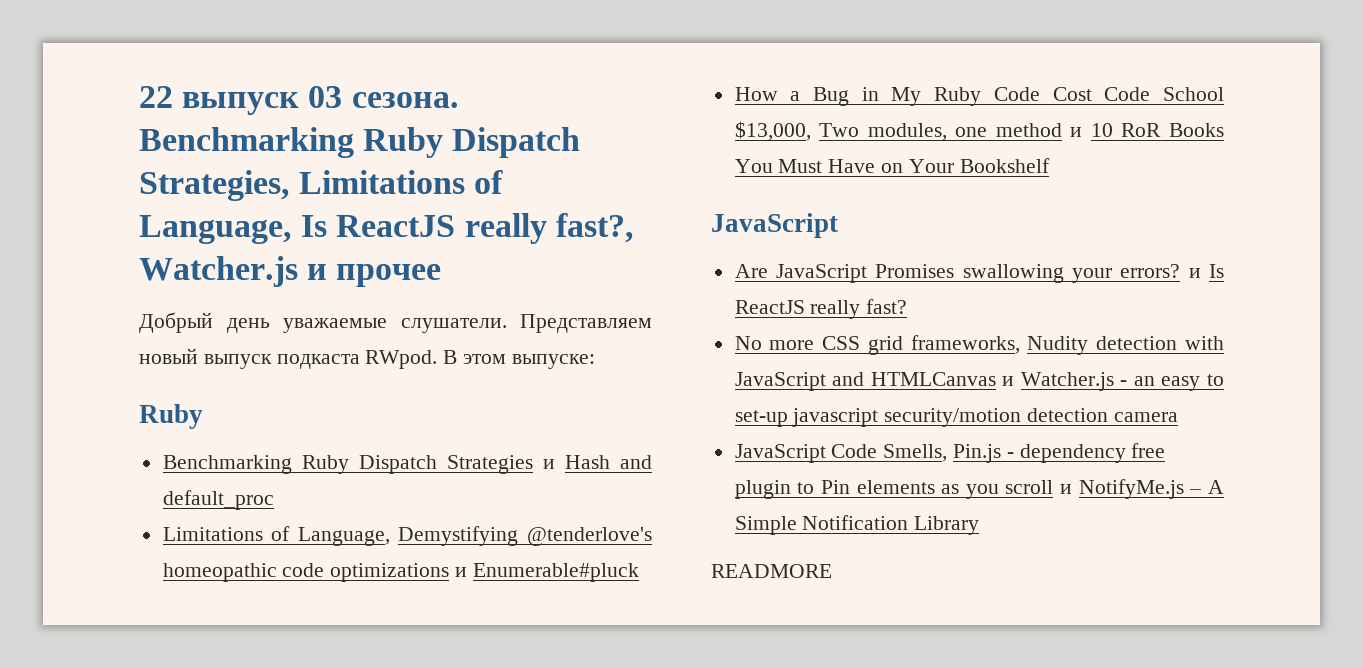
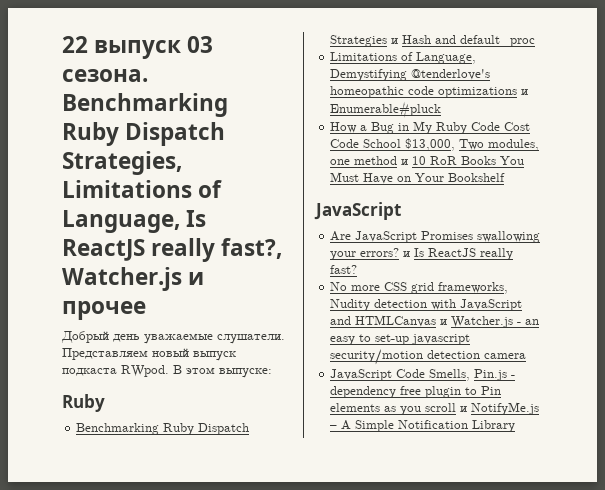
- READMORE

